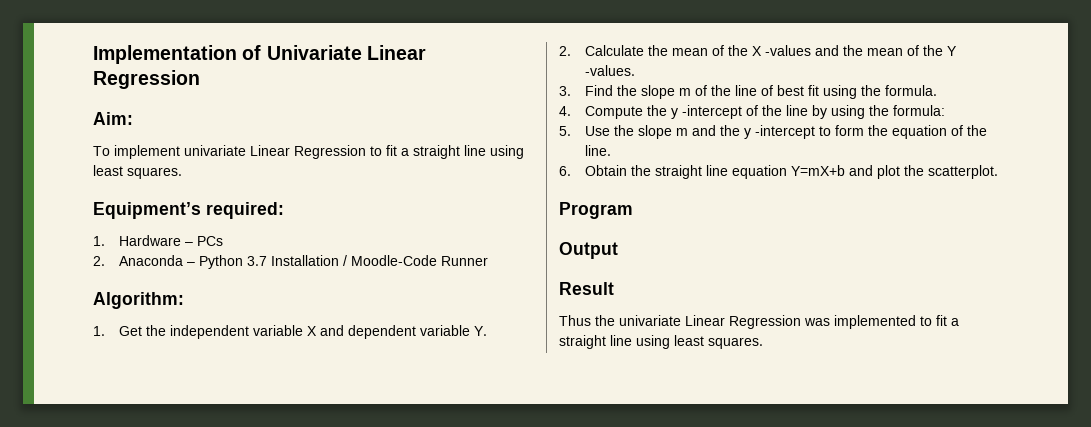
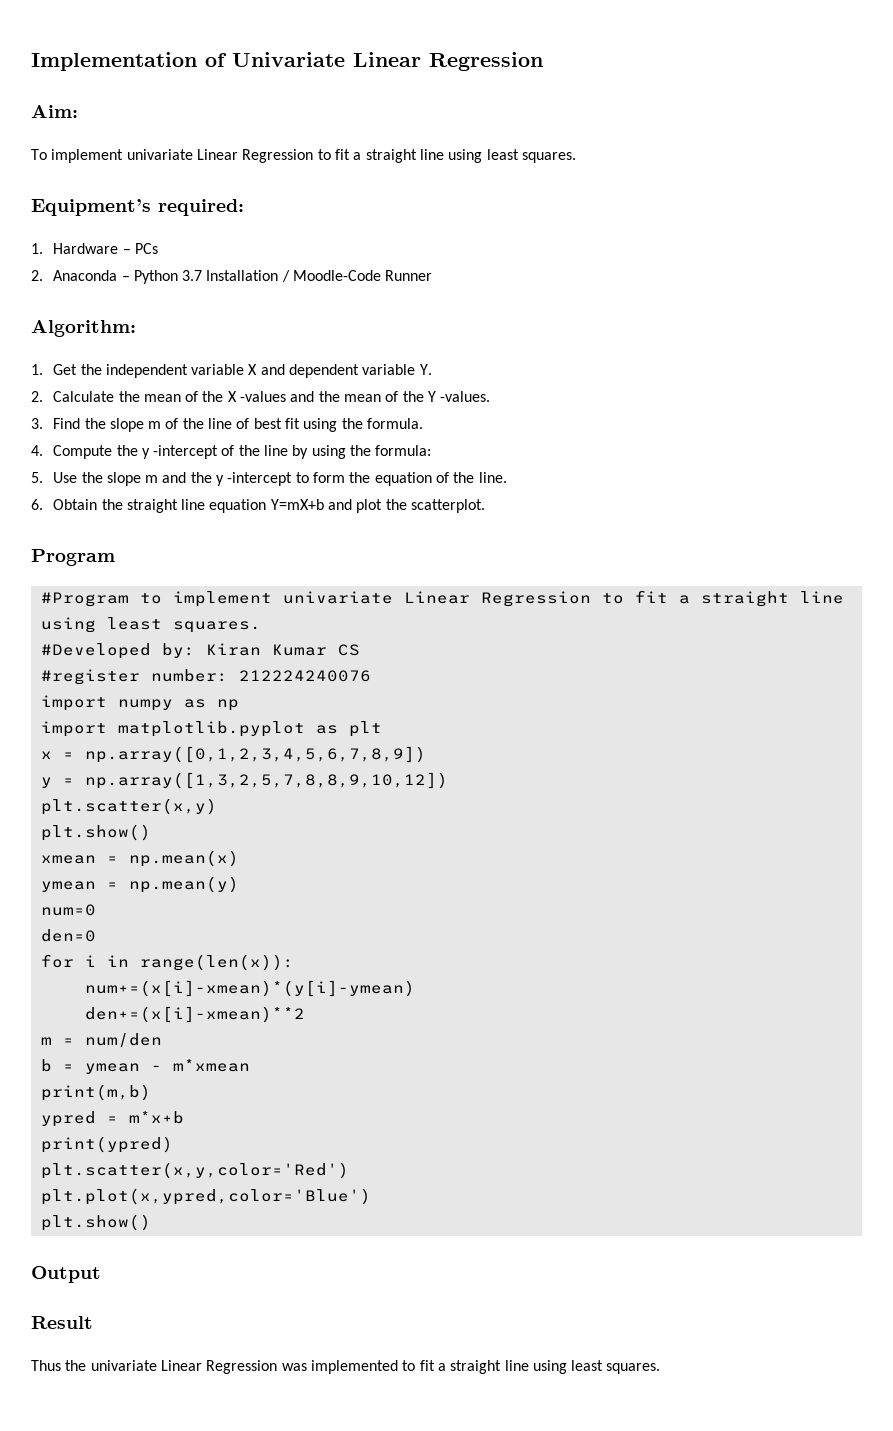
+ #Program to implement univariate Linear Regression to fit a straight line using least squares.
+ #Developed by: Kiran Kumar CS
+ #register number: 212224240076
+ import numpy as np
+ import matplotlib.pyplot as plt
+ x = np.array([0,1,2,3,4,5,6,7,8,9])
+ y = np.array([1,3,2,5,7,8,8,9,10,12])
+ plt.scatter(x,y)
+ plt.show()
+ xmean = np.mean(x)
+ ymean = np.mean(y)
+ num=0
+ den=0
+ for i in range(len(x)):
+ num+=(x[i]-xmean)*(y[i]-ymean)
+ den+=(x[i]-xmean)**2
+ m = num/den
+ b = ymean - m*xmean
+ print(m,b)
+ ypred = m*x+b
+ print(ypred)
+ plt.scatter(x,y,color='Red')
+ plt.plot(x,ypred,color='Blue')
+ plt.show()

